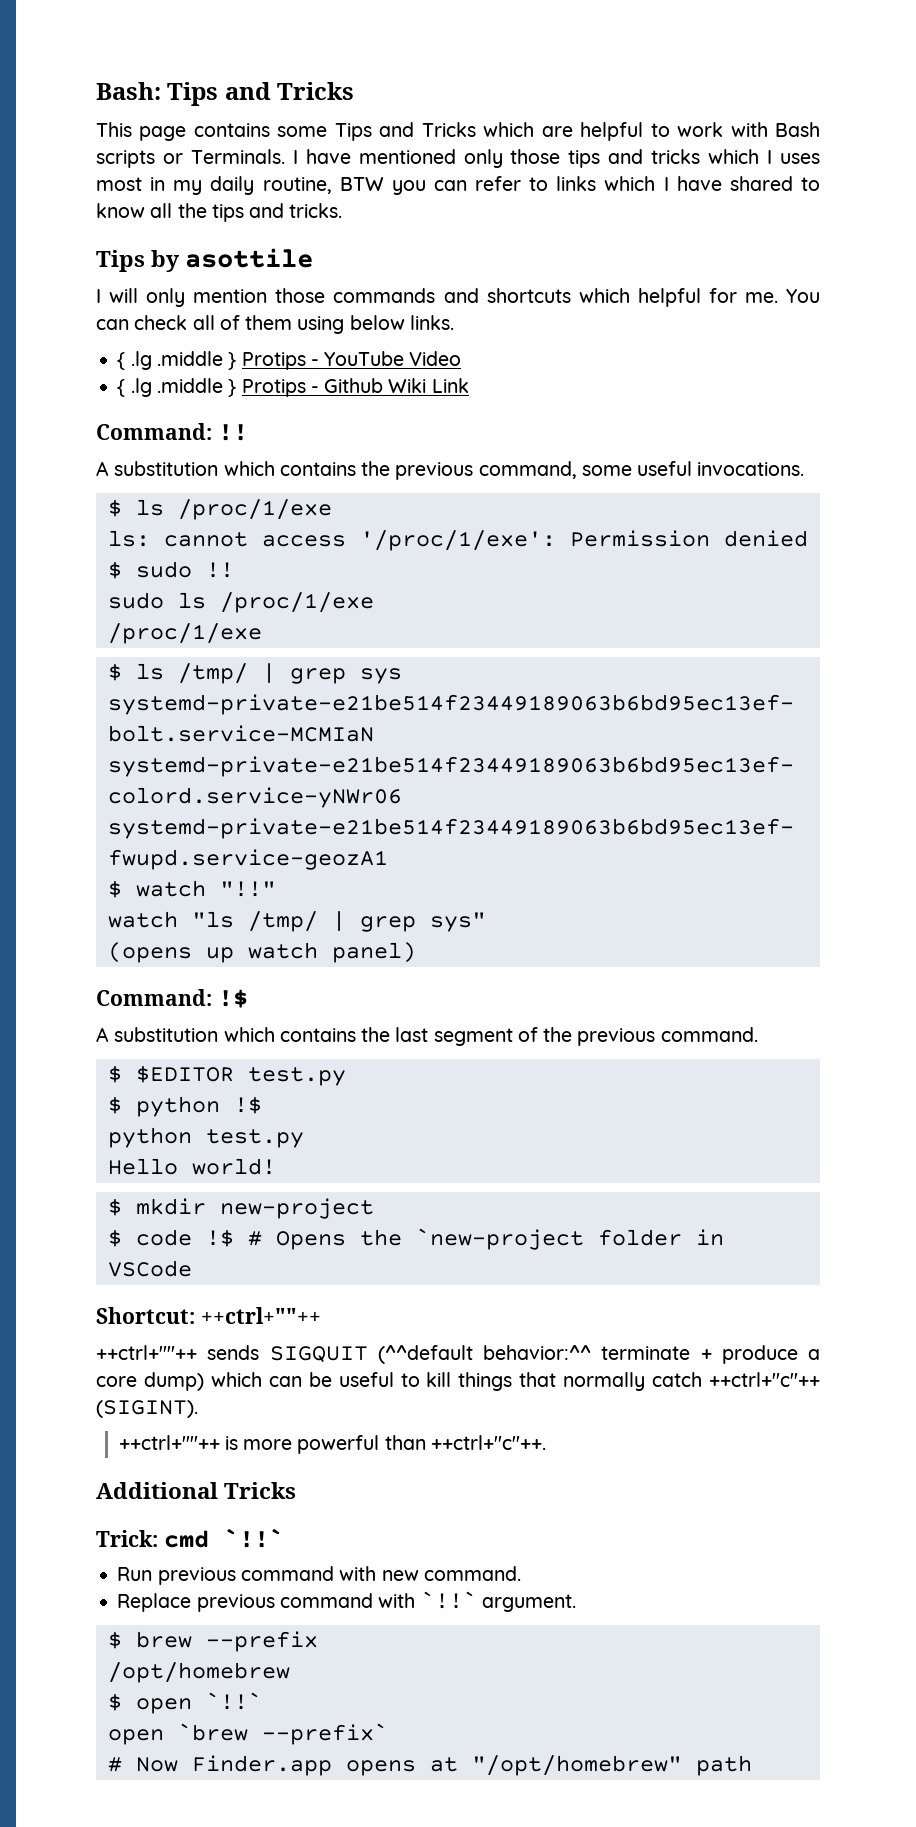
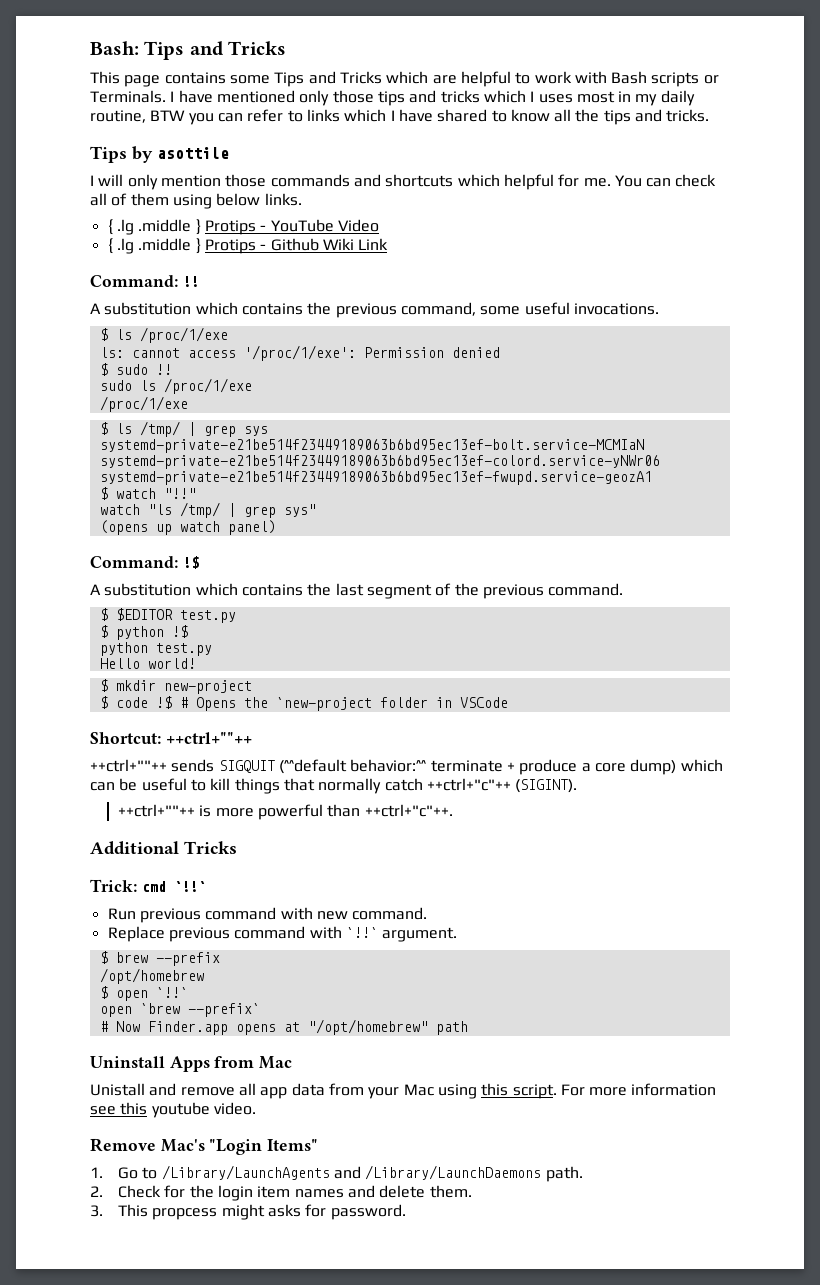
+ Uninstall Apps from Mac
+ Unistall and remove all app data from your Mac using this script. For more information see this youtube video.
+ Remove Mac's "Login Items"
+ 1. Go to /Library/LaunchAgents and /Library/LaunchDaemons path.
+ 2. Check for the login item names and delete them.
+ 3. This propcess might asks for password.

